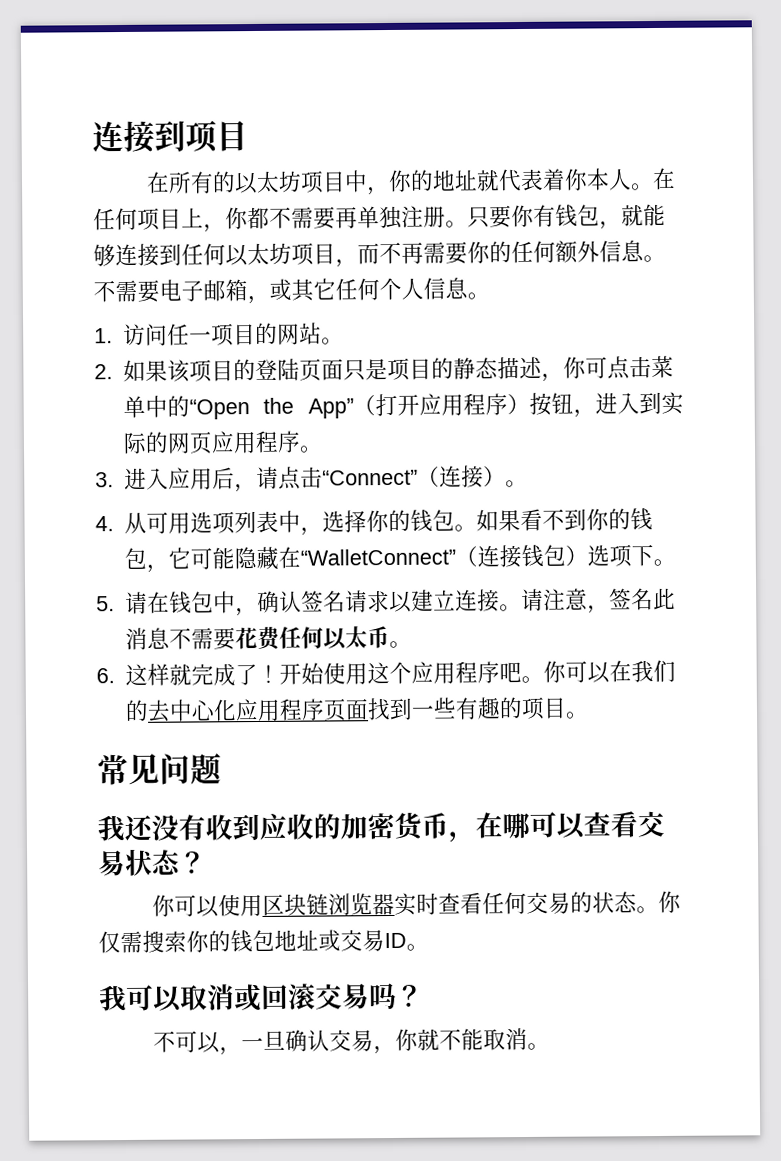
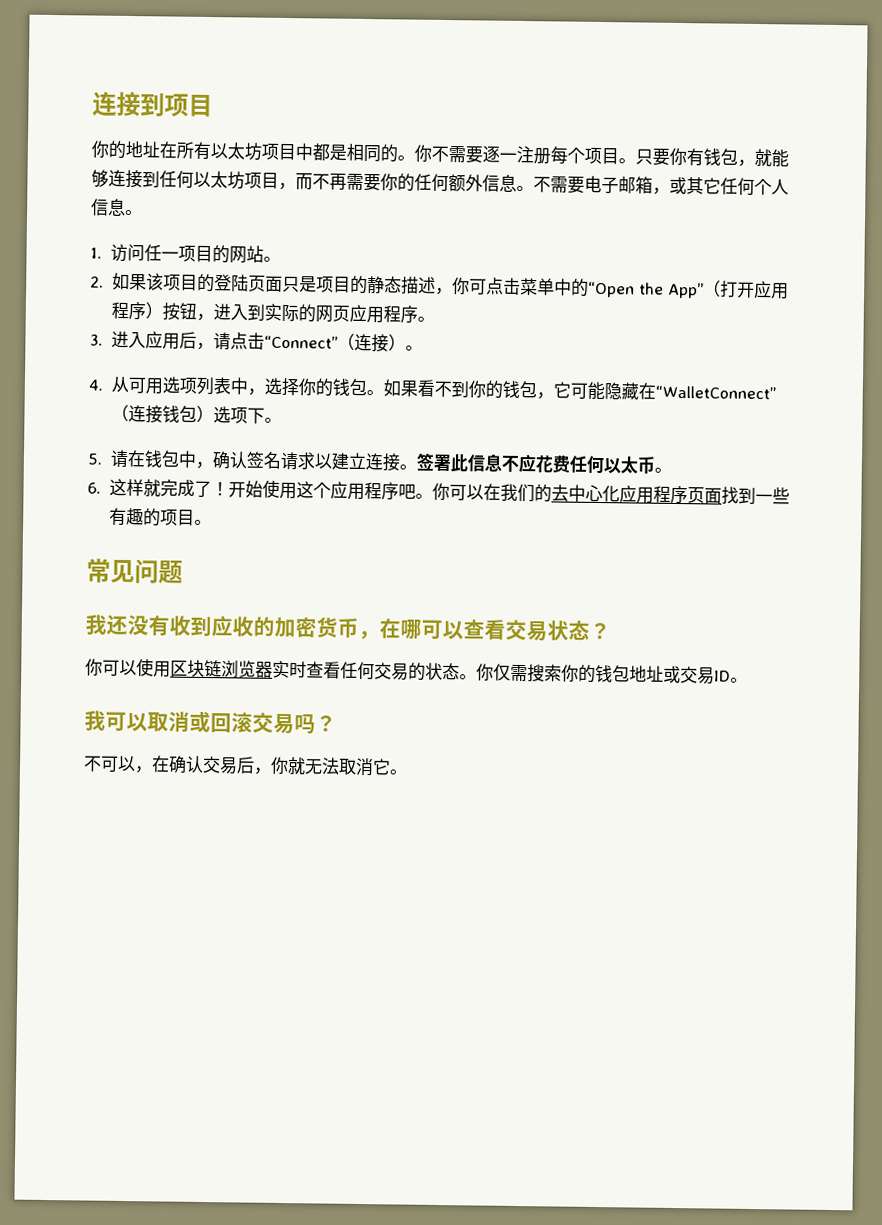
- 在所有的以太坊项目中，你的地址就代表着你本人。在任何项目上，你都不需要再单独注册。
+ 你的地址在所有以太坊项目中都是相同的。你不需要逐一注册每个项目。
- 请注意，签名此消息不需要花费任何以太币。
+ 签署此信息不应花费任何以太币。
- 不可以，一旦确认交易，你就不能取消。
+ 不可以，在确认交易后，你就无法取消它。

